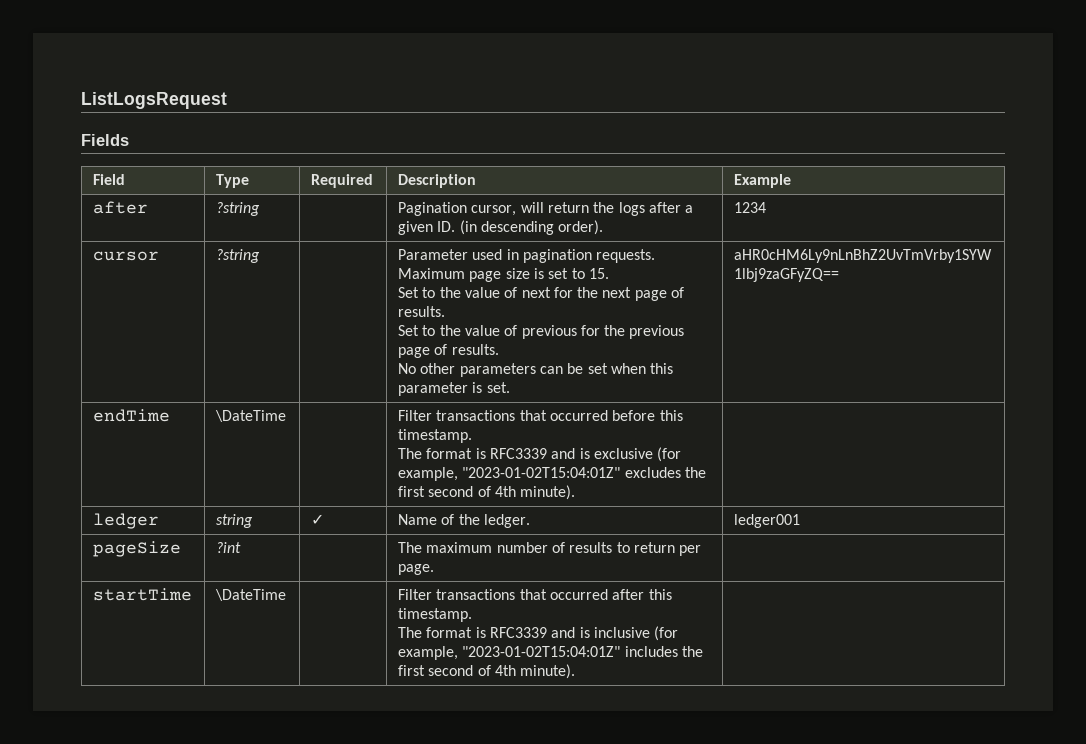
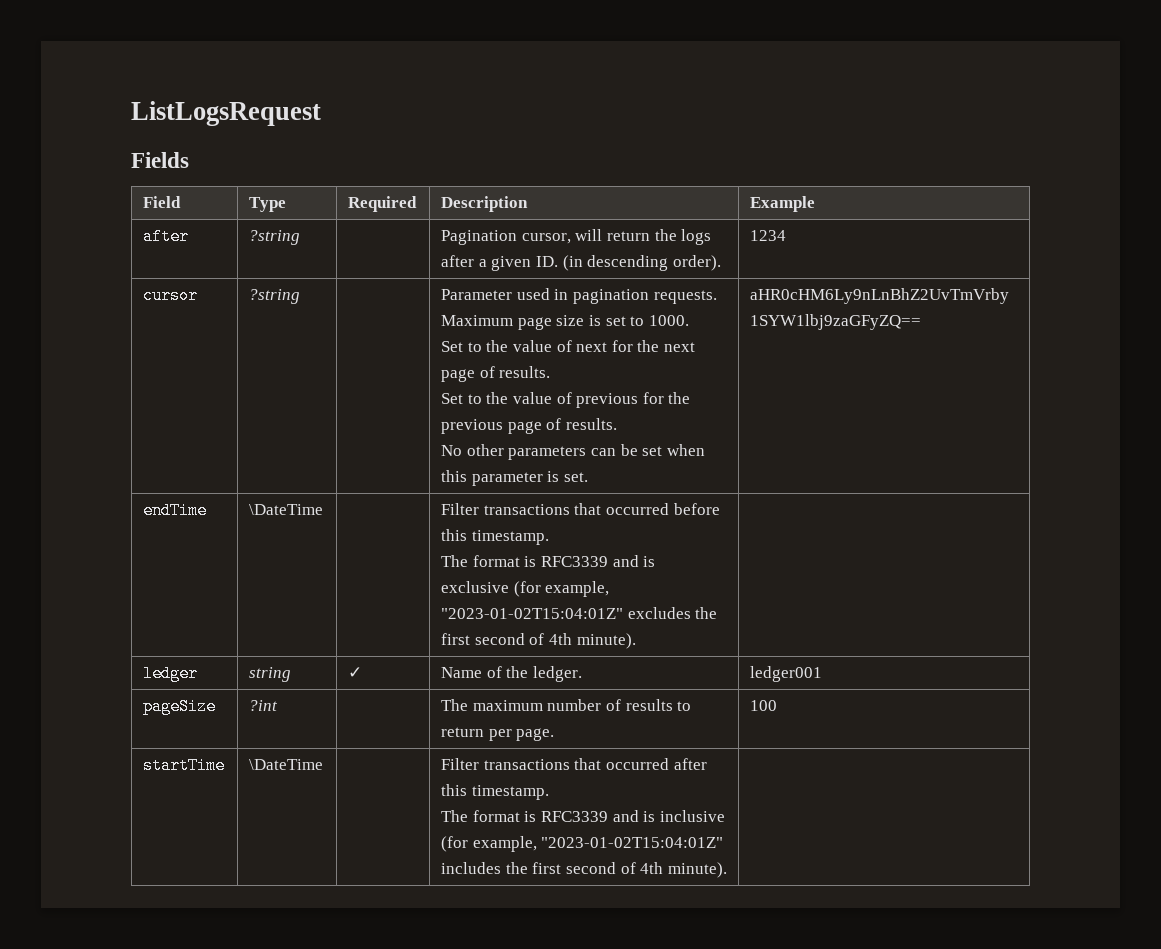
- Maximum page size is set to 15.
+ Maximum page size is set to 1000.
- pageSize | ?int | | The maximum number of results to return per page. |
+ pageSize | ?int | | The maximum number of results to return per page. | 100

